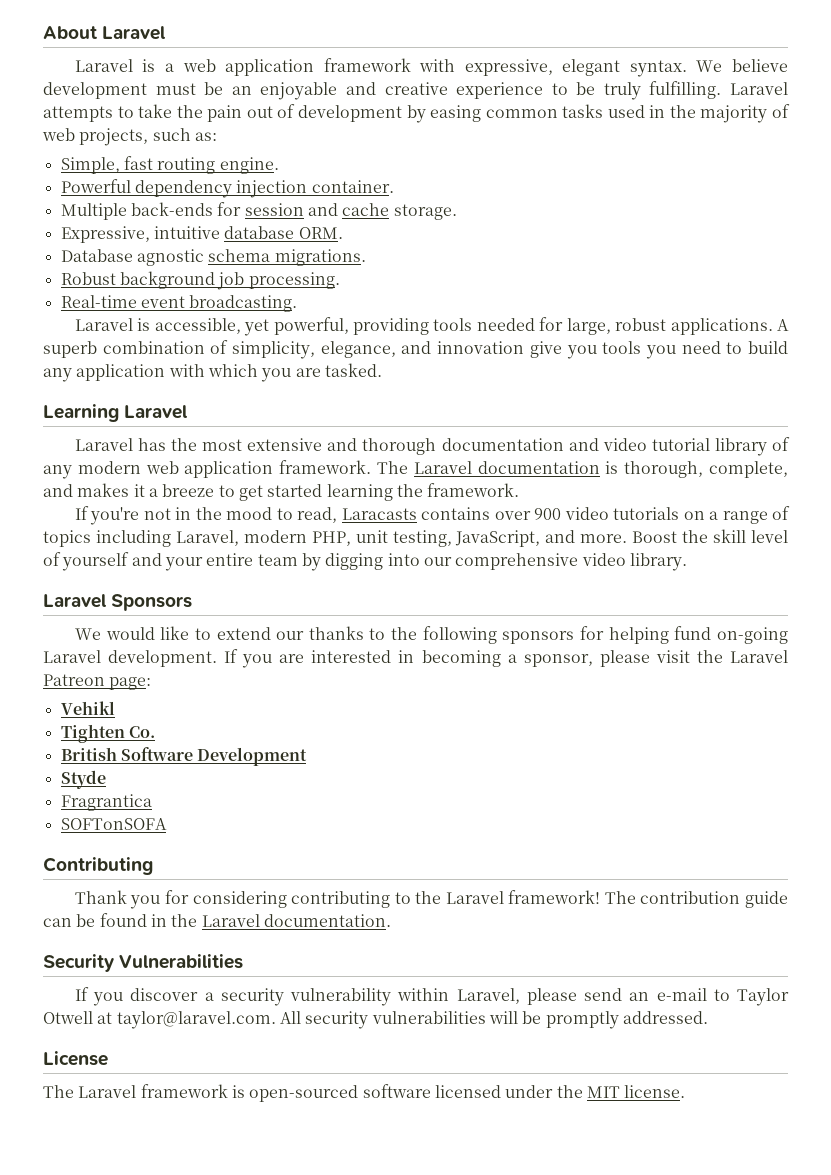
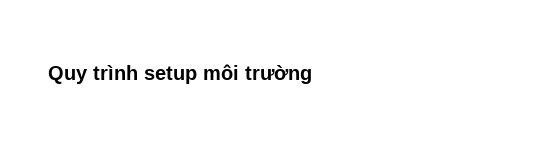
- About Laravel
- Laravel is a web application framework with expressive, elegant syntax. We believe development must be an enjoyable and creative experience to be truly fulfilling. Laravel attempts to take the pain out of development by easing common tasks used in the majority of web projects, such as:
- Simple, fast routing engine.
- Powerful dependency injection container.
- Multiple back-ends for session and cache storage.
- Expressive, intuitive database ORM.
- Database agnostic schema migrations.
- Robust background job processing.
- Real-time event broadcasting.
- Laravel is accessible, yet powerful, providing tools needed for large, robust applications. A superb combination of simplicity, elegance, and innovation give you tools you need to build any application with which you are tasked.
- Learning Laravel
- Laravel has the most extensive and thorough documentation and video tutorial library of any modern web application framework. The Laravel documentation is thorough, complete, and makes it a breeze to get started learning the framework.
- If you're not in the mood to read, Laracasts contains over 900 video tutorials on a range of topics including Laravel, modern PHP, unit testing, JavaScript, and more. Boost the skill level of yourself and your entire team by digging into our comprehensive video library.
- Laravel Sponsors
- We would like to extend our thanks to the following sponsors for helping fund on-going Laravel development. If you are interested in becoming a sponsor, please visit the Laravel Patreon page:
- Vehikl
- Tighten Co.
- British Software Development
- Styde
- Fragrantica
- SOFTonSOFA
- Contributing
- Thank you for considering contributing to the Laravel framework! The contribution guide can be found in the Laravel documentation.
- Security Vulnerabilities
- If you discover a security vulnerability within Laravel, please send an e-mail to Taylor Otwell at taylor@laravel.com. All security vulnerabilities will be promptly addressed.
- License
- The Laravel framework is open-sourced software licensed under the MIT license.
+ Quy trình setup môi trường

